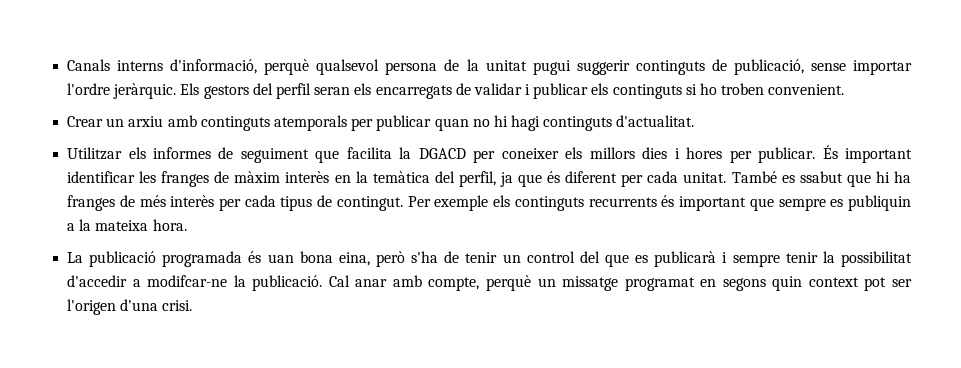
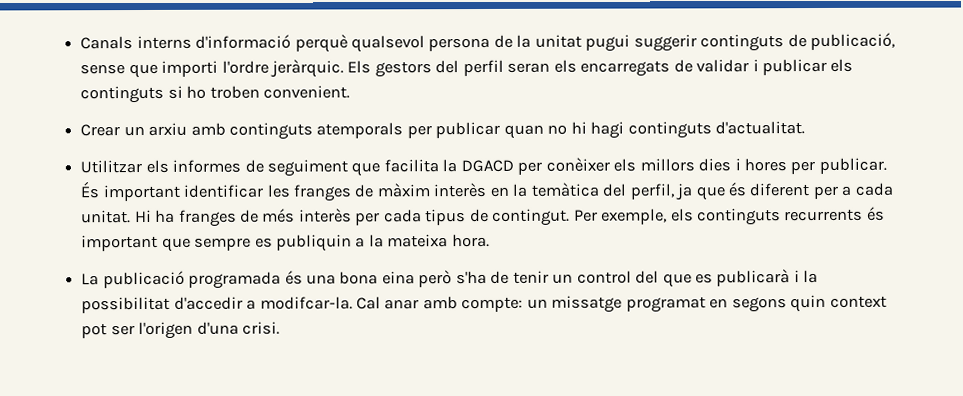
- Canals interns d'informació, perquè qualsevol persona de la unitat pugui suggerir continguts de publicació, sense importar l'ordre jeràrquic.
+ Canals interns d'informació perquè qualsevol persona de la unitat pugui suggerir continguts de publicació, sense que importi l'ordre jeràrquic.
- Utilitzar els informes de seguiment que facilita la DGACD per coneixer els millors dies i hores per publicar.
+ Utilitzar els informes de seguiment que facilita la DGACD per conèixer els millors dies i hores per publicar.
- És important identificar les franges de màxim interès en la temàtica del perfil, ja que és diferent per cada unitat.
+ És important identificar les franges de màxim interès en la temàtica del perfil, ja que és diferent per a cada unitat.
- També es ssabut que hi ha franges de més interès per cada tipus de contingut.
+ Hi ha franges de més interès per cada tipus de contingut.
- Per exemple els continguts recurrents és important que sempre es publiquin a la mateixa hora.
+ Per exemple, els continguts recurrents és important que sempre es publiquin a la mateixa hora.
- La publicació programada és uan bona eina, però s'ha de tenir un control del que es publicarà i sempre tenir la possibilitat d'accedir a modifcar-ne la publicació.
+ La publicació programada és una bona eina però s'ha de tenir un control del que es publicarà i la possibilitat d'accedir a modifcar-la.
- Cal anar amb compte, perquè un missatge programat en segons quin context pot ser l'origen d'una crisi.
+ Cal anar amb compte: un missatge programat en segons quin context pot ser l'origen d'una crisi.

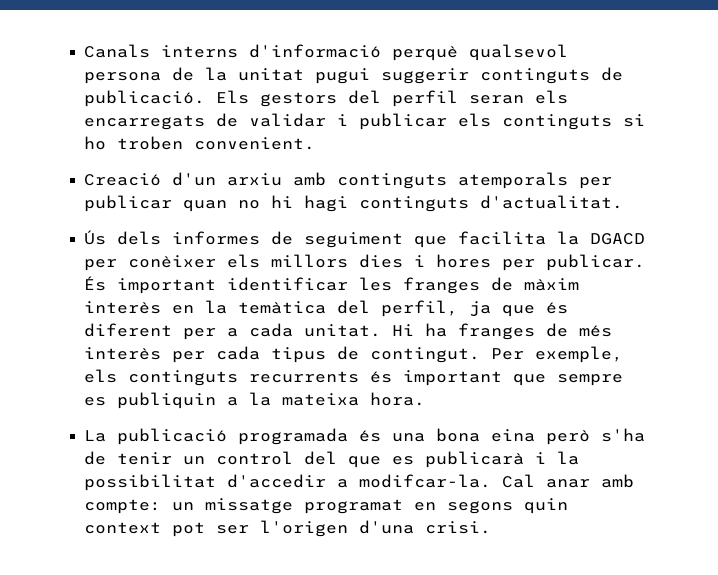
- Canals interns d'informació perquè qualsevol persona de la unitat pugui suggerir continguts de publicació, sense que importi l'ordre jeràrquic.
+ Canals interns d'informació perquè qualsevol persona de la unitat pugui suggerir continguts de publicació.
- Crear un arxiu amb continguts atemporals per publicar quan no hi hagi continguts d'actualitat.
+ Creació d'un arxiu amb continguts atemporals per publicar quan no hi hagi continguts d'actualitat.
- Utilitzar els informes de seguiment que facilita la DGACD per conèixer els millors dies i hores per publicar.
+ Ús dels informes de seguiment que facilita la DGACD per conèixer els millors dies i hores per publicar.

